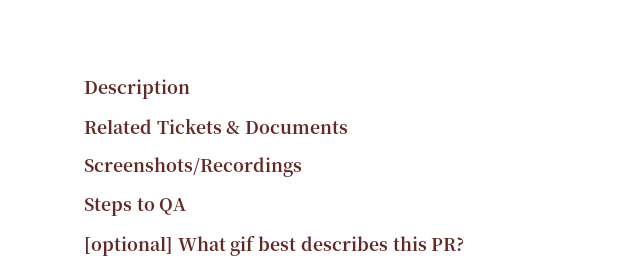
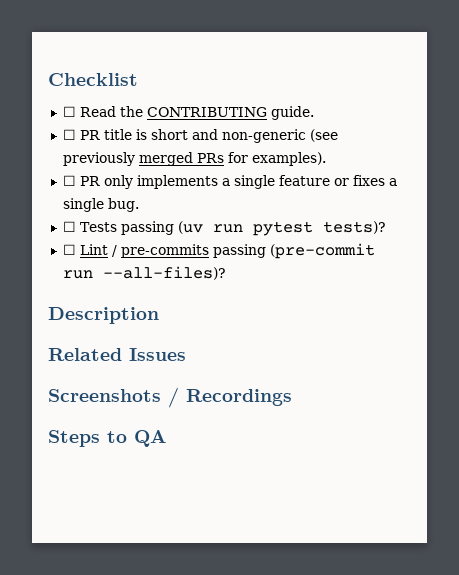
+ Checklist
+ ☐ Read the CONTRIBUTING guide.
+ ☐ PR title is short and non-generic (see previously merged PRs for examples).
+ ☐ PR only implements a single feature or fixes a single bug.
+ ☐ Tests passing (uv run pytest tests)?
+ ☐ Lint / pre-commits passing (pre-commit run --all-files)?
  Description
- Related Tickets & Documents
- Screenshots/Recordings
+ Related Issues
+ Screenshots / Recordings
  Steps to QA
- [optional] What gif best describes this PR?

